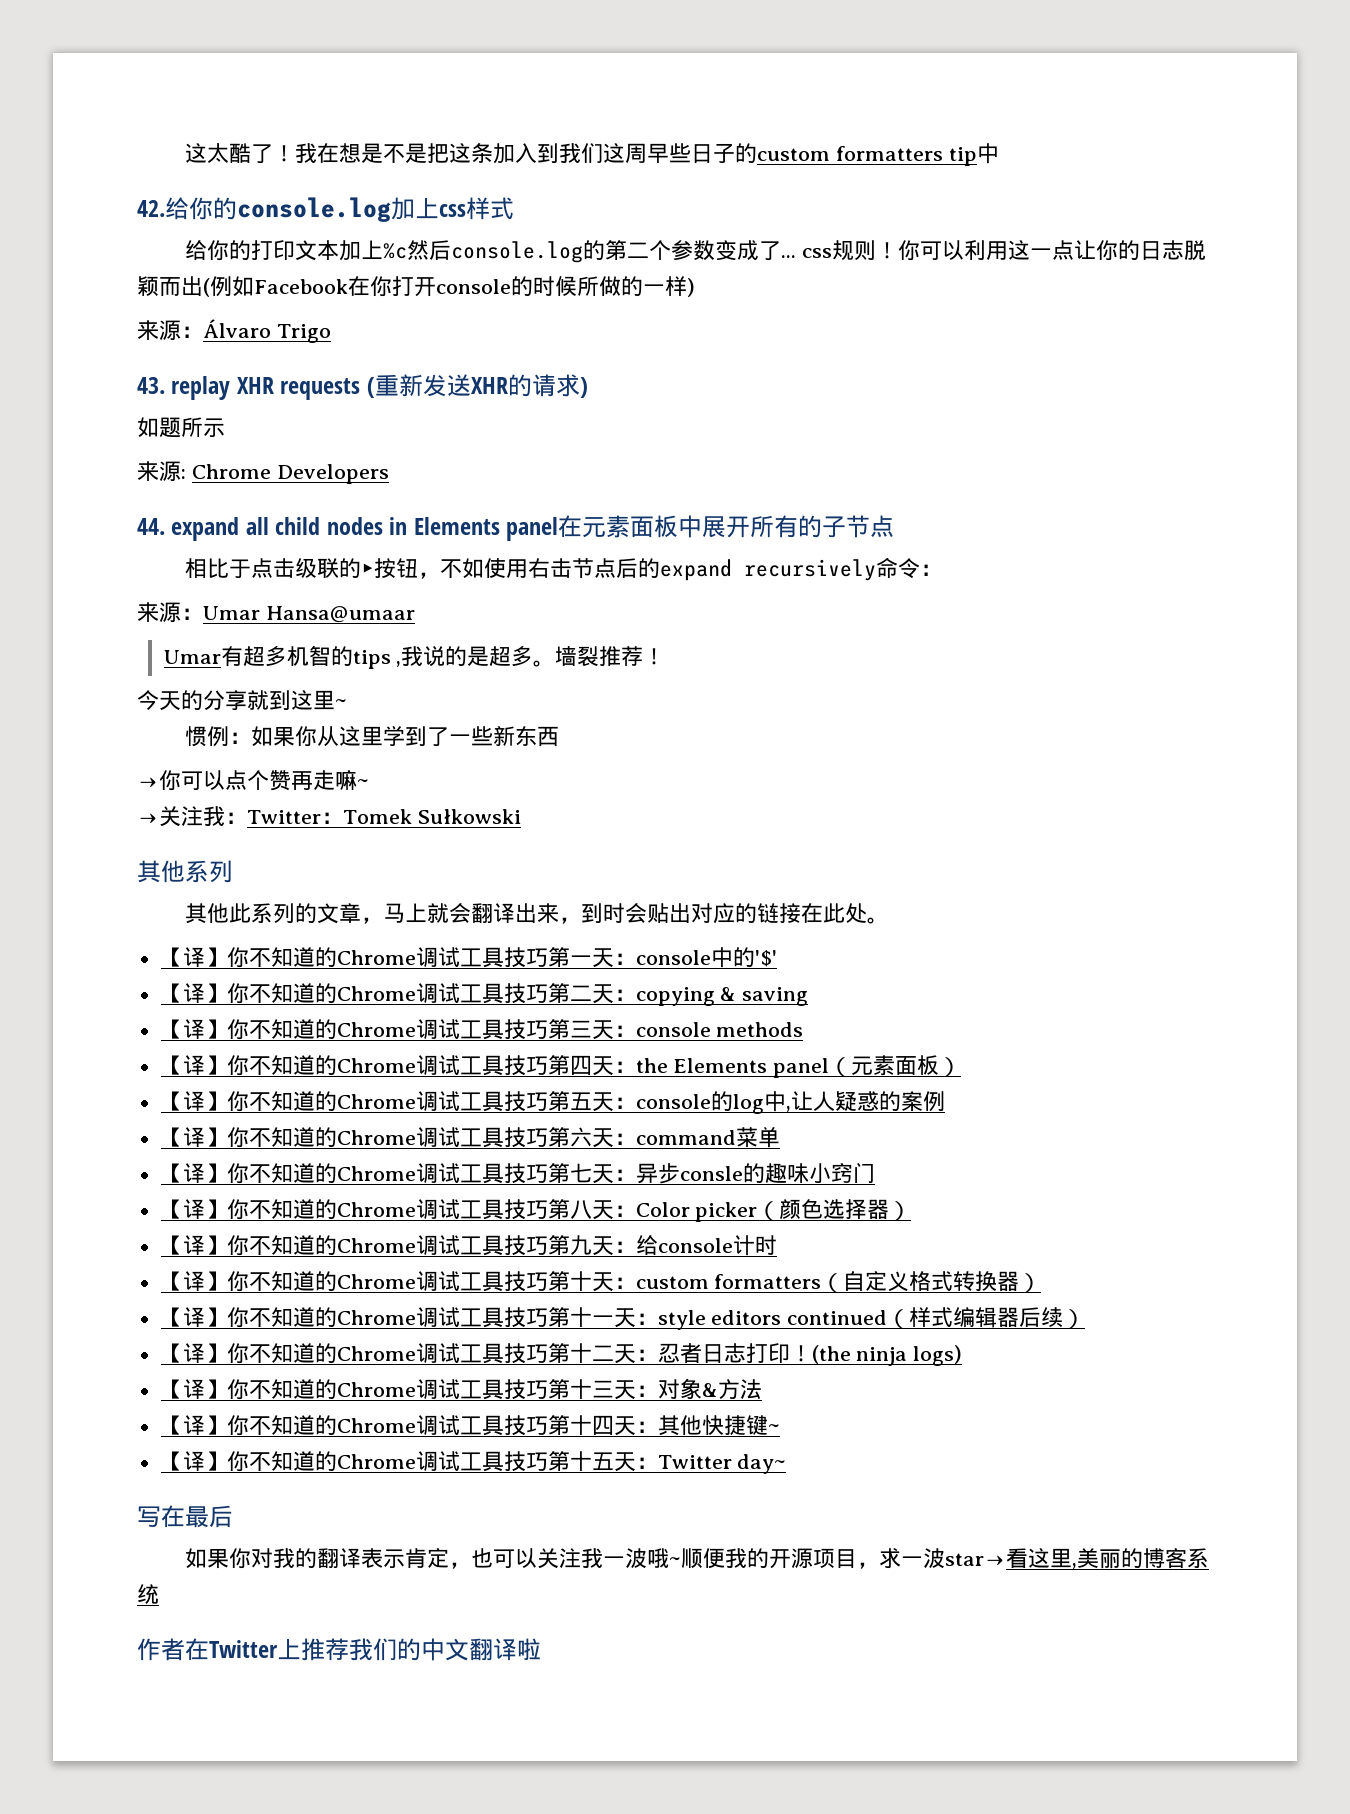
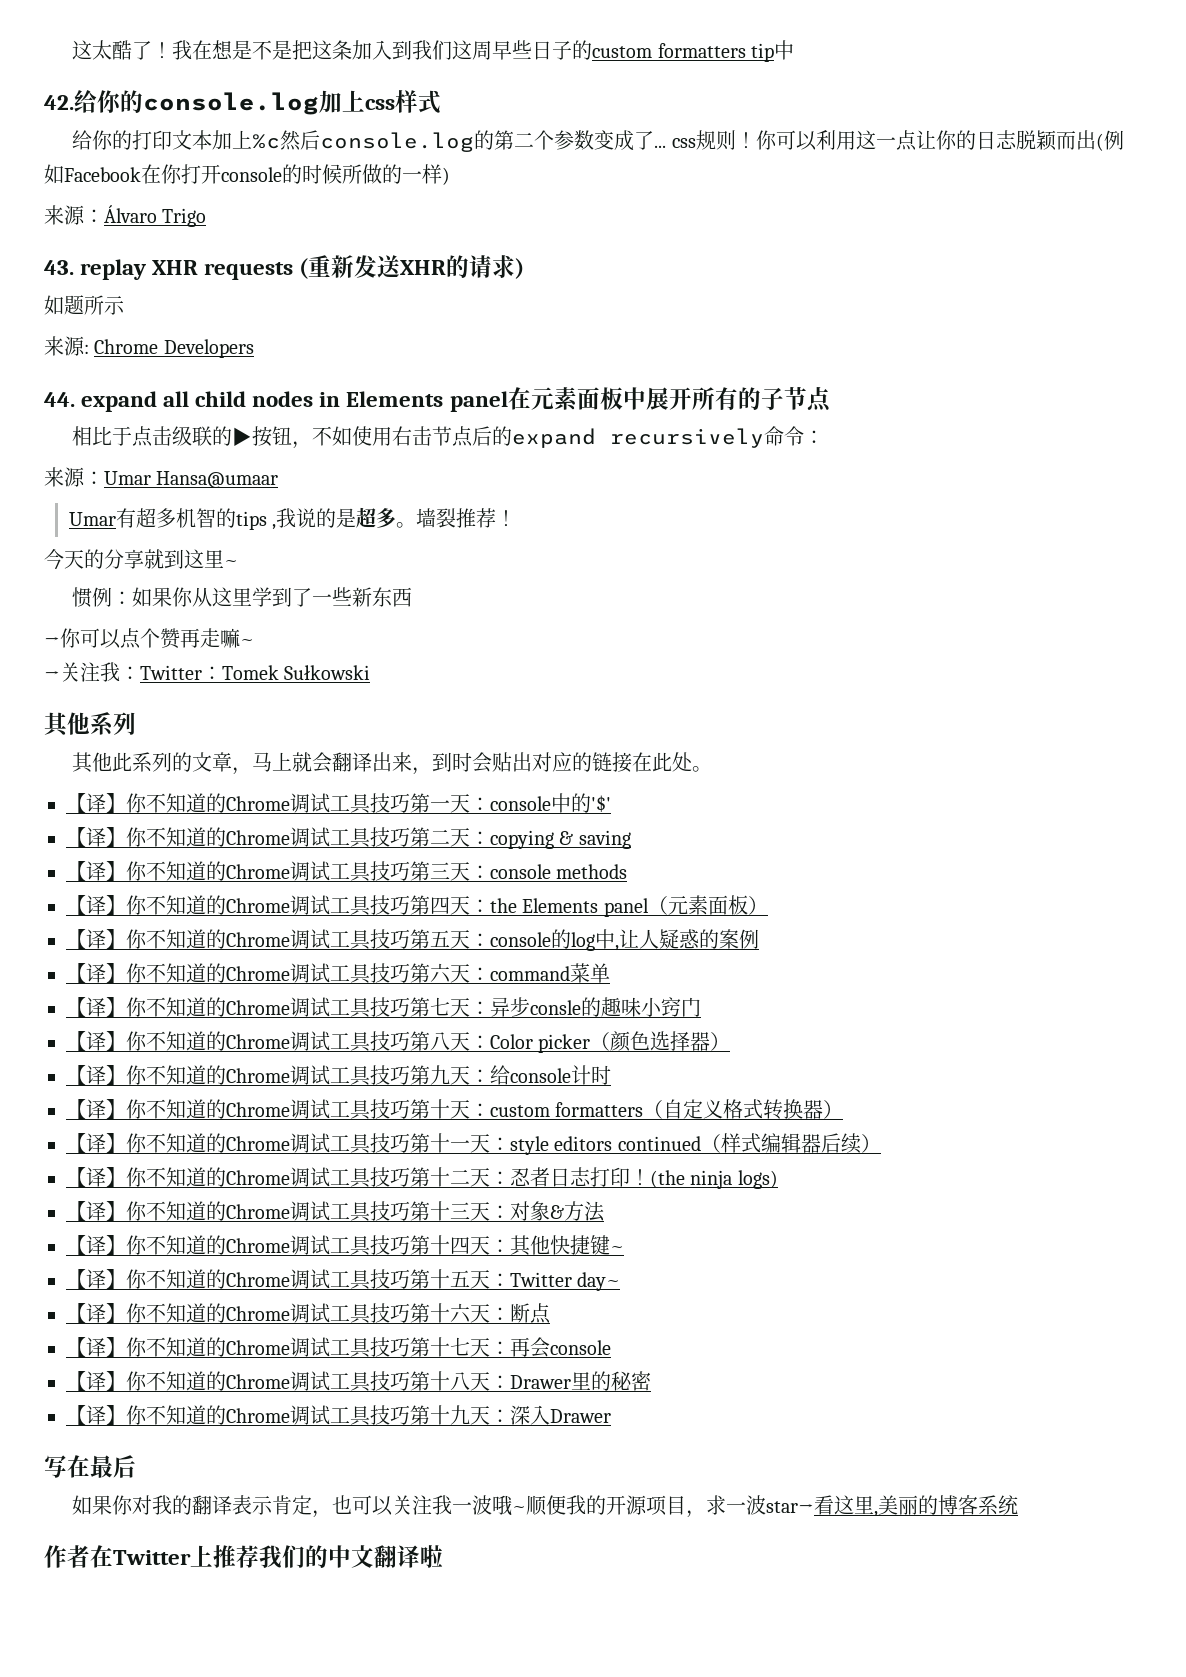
+ 【译】你不知道的Chrome调试工具技巧第十六天：断点
+ 【译】你不知道的Chrome调试工具技巧第十七天：再会console
+ 【译】你不知道的Chrome调试工具技巧第十八天：Drawer里的秘密
+ 【译】你不知道的Chrome调试工具技巧第十九天：深入Drawer

